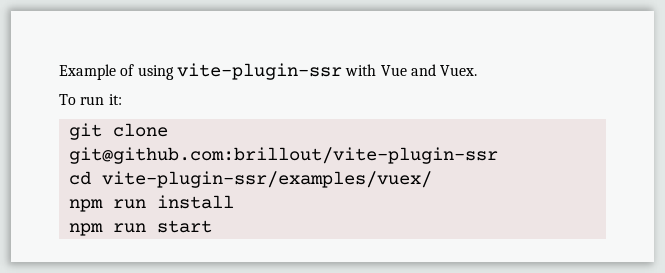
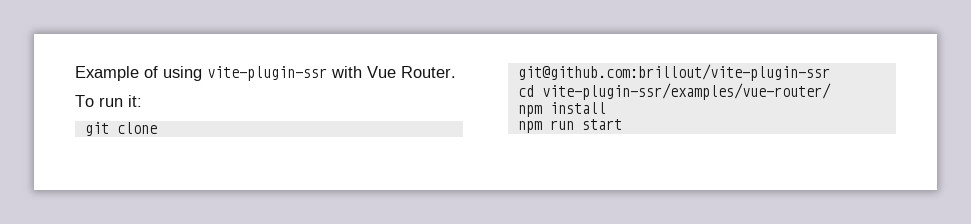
- Example of using vite-plugin-ssr with Vue and Vuex.
+ Example of using vite-plugin-ssr with Vue Router.
- cd vite-plugin-ssr/examples/vuex/
- npm run install
+ cd vite-plugin-ssr/examples/vue-router/
+ npm install

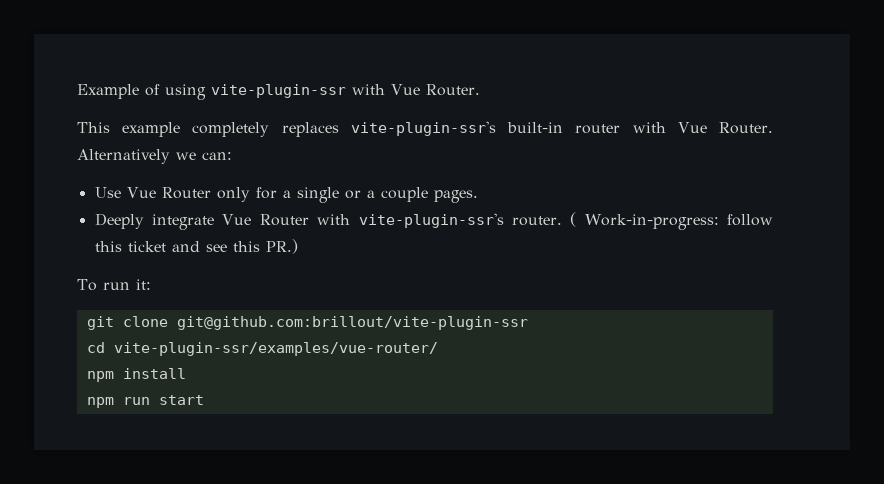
+ This example completely replaces vite-plugin-ssr's built-in router with Vue Router. Alternatively we can:
+ Use Vue Router only for a single or a couple pages.
+ Deeply integrate Vue Router with vite-plugin-ssr's router. ( Work-in-progress: follow this ticket and see this PR.)

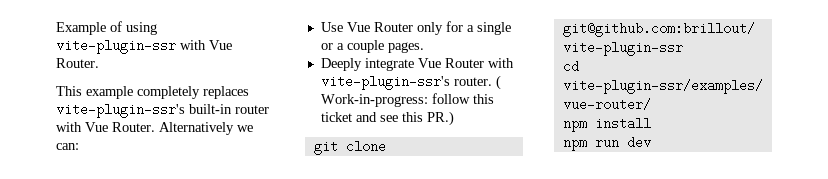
- To run it:
- npm run start
+ npm run dev

